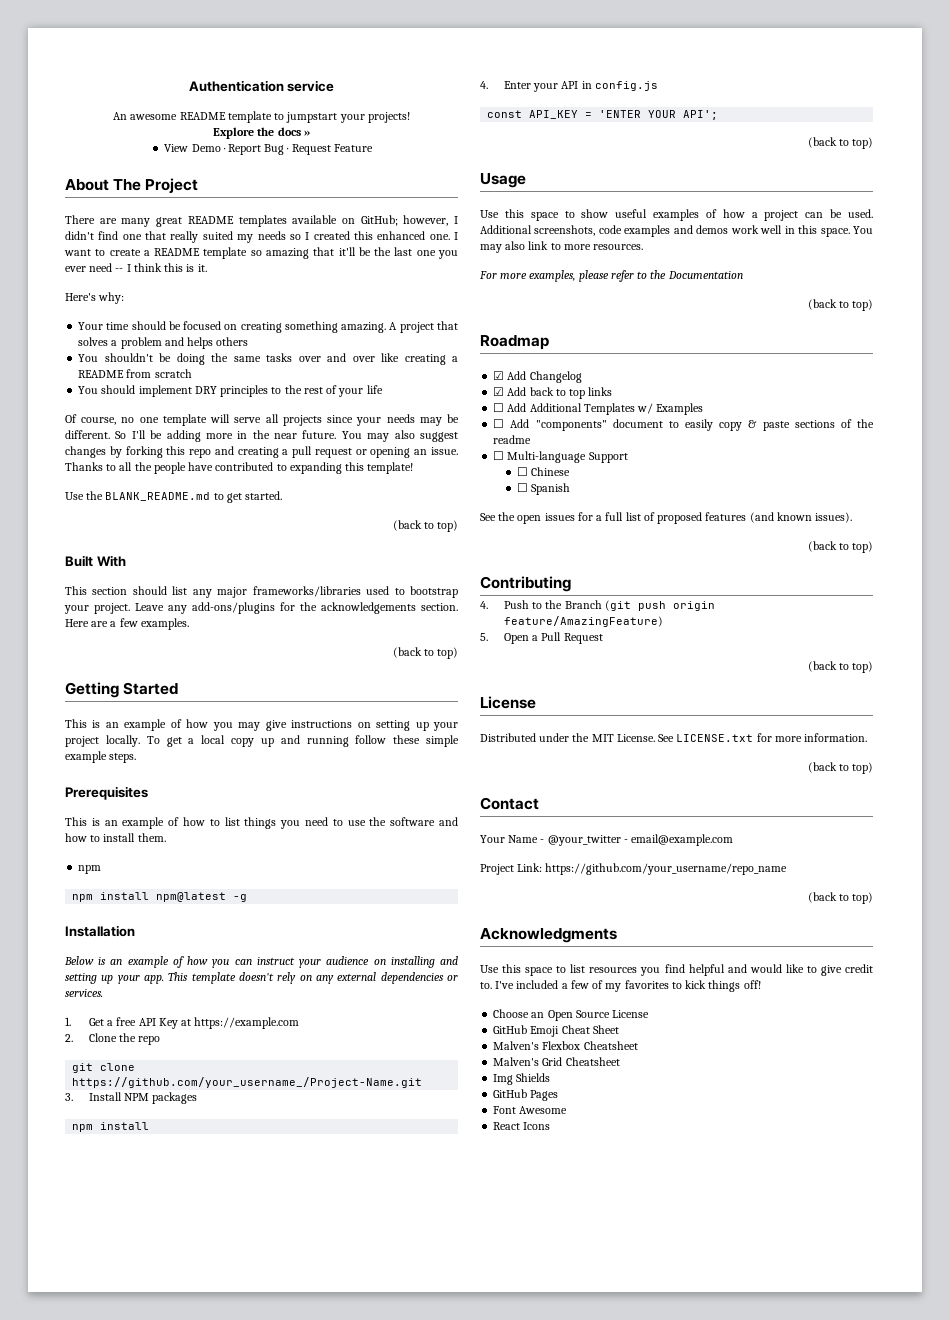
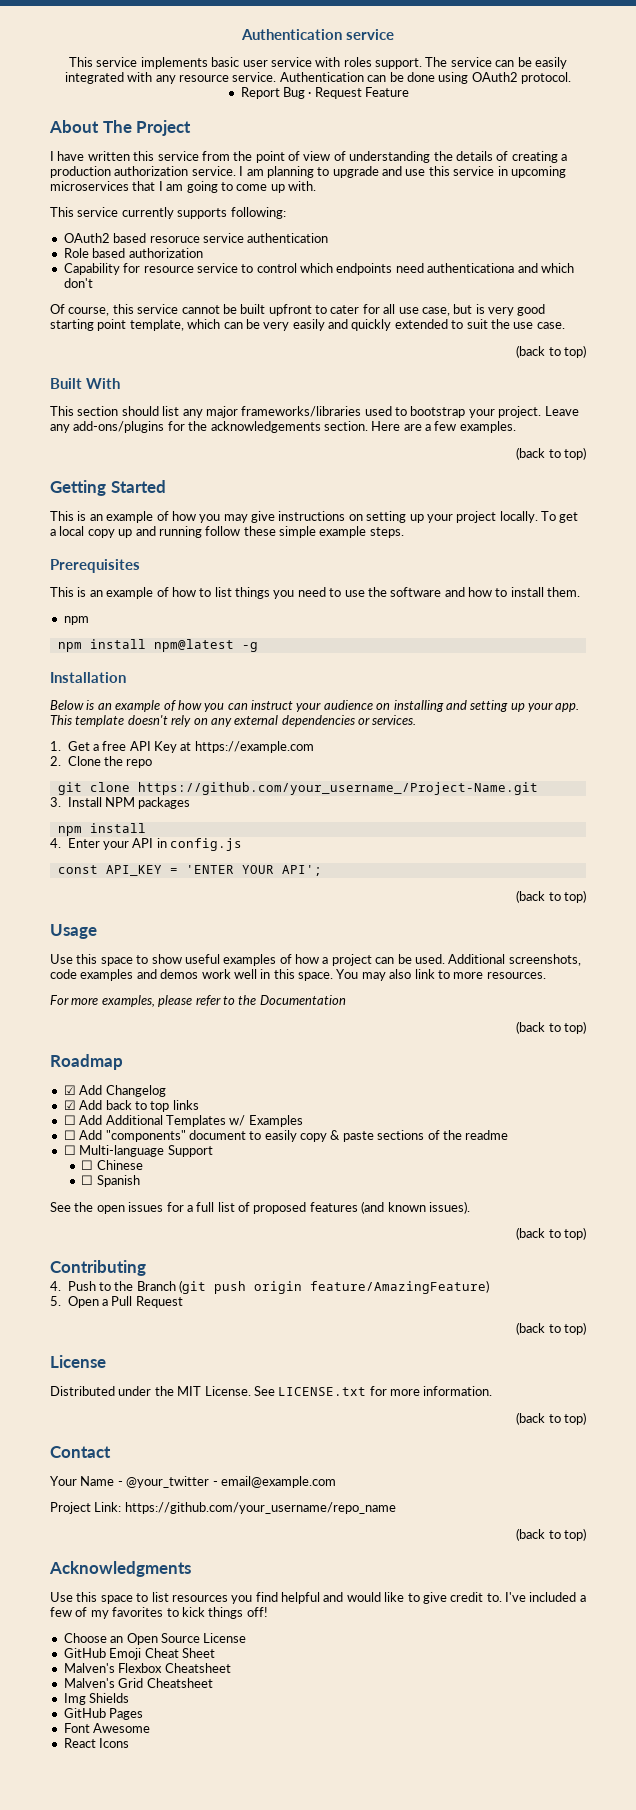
- An awesome README template to jumpstart your projects!
- Explore the docs »
- View Demo · Report Bug · Request Feature
+ This service implements basic user service with roles support. The service can be easily integrated with any resource service. Authentication can be done using OAuth2 protocol.
+ Report Bug · Request Feature
- There are many great README templates available on GitHub; however, I didn't find one that really suited my needs so I created this enhanced one. I want to create a README template so amazing that it'll be the last one you ever need -- I think this is it.
- Here's why:
- Your time should be focused on creating something amazing. A project that solves a problem and helps others
- You shouldn't be doing the same tasks over and over like creating a README from scratch
- You should implement DRY principles to the rest of your life
- Of course, no one template will serve all projects since your needs may be different. So I'll be adding more in the near future. You may also suggest changes by forking this repo and creating a pull request or opening an issue. Thanks to all the people have contributed to expanding this template!
- Use the BLANK_README.md to get started.
+ I have written this service from the point of view of understanding the details of creating a production authorization service. I am planning to upgrade and use this service in upcoming microservices that I am going to come up with.
+ This service currently supports following:
+ OAuth2 based resoruce service authentication
+ Role based authorization
+ Capability for resource service to control which endpoints need authenticationa and which don't
+ Of course, this service cannot be built upfront to cater for all use case, but is very good starting point template, which can be very easily and quickly extended to suit the use case.

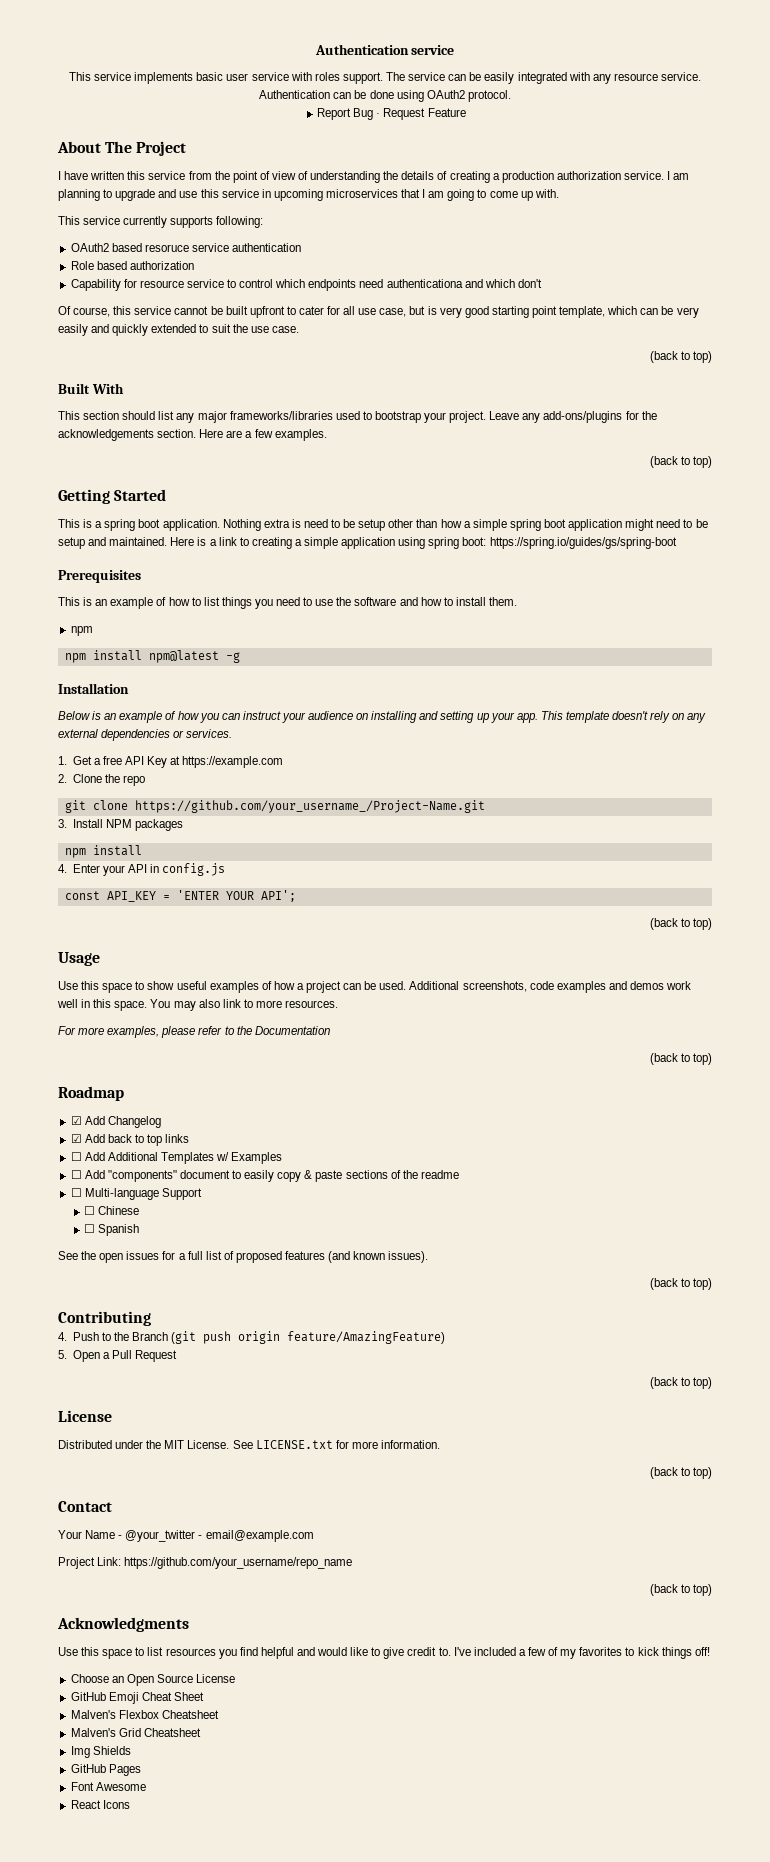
- This is an example of how you may give instructions on setting up your project locally. To get a local copy up and running follow these simple example steps.
+ This is a spring boot application. Nothing extra is need to be setup other than how a simple spring boot application might need to be setup and maintained. Here is a link to creating a simple application using spring boot: https://spring.io/guides/gs/spring-boot

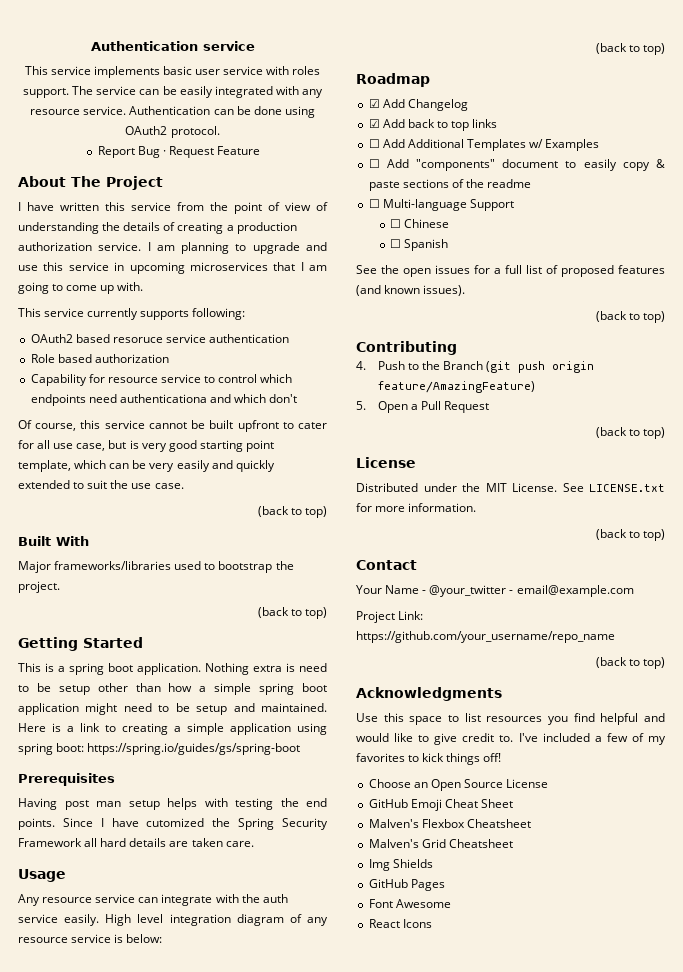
- This section should list any major frameworks/libraries used to bootstrap your project. Leave any add-ons/plugins for the acknowledgements section. Here are a few examples.
+ Major frameworks/libraries used to bootstrap the project.
- This is an example of how to list things you need to use the software and how to install them.
- npm
- npm install npm@latest -g
- Installation
- Below is an example of how you can instruct your audience on installing and setting up your app. This template doesn't rely on any external dependencies or services.
- 1. Get a free API Key at https://example.com
- 2. Clone the repo
- git clone https://github.com/your_username_/Project-Name.git
- 3. Install NPM packages
- npm install
- 4. Enter your API in config.js
- const API_KEY = 'ENTER YOUR API';
- (back to top)
+ Having post man setup helps with testing the end points. Since I have cutomized the Spring Security Framework all hard details are taken care.
  Usage
- Use this space to show useful examples of how a project can be used. Additional screenshots, code examples and demos work well in this space. You may also link to more resources.
- For more examples, please refer to the Documentation
+ Any resource service can integrate with the auth service easily. High level integration diagram of any resource service is below:

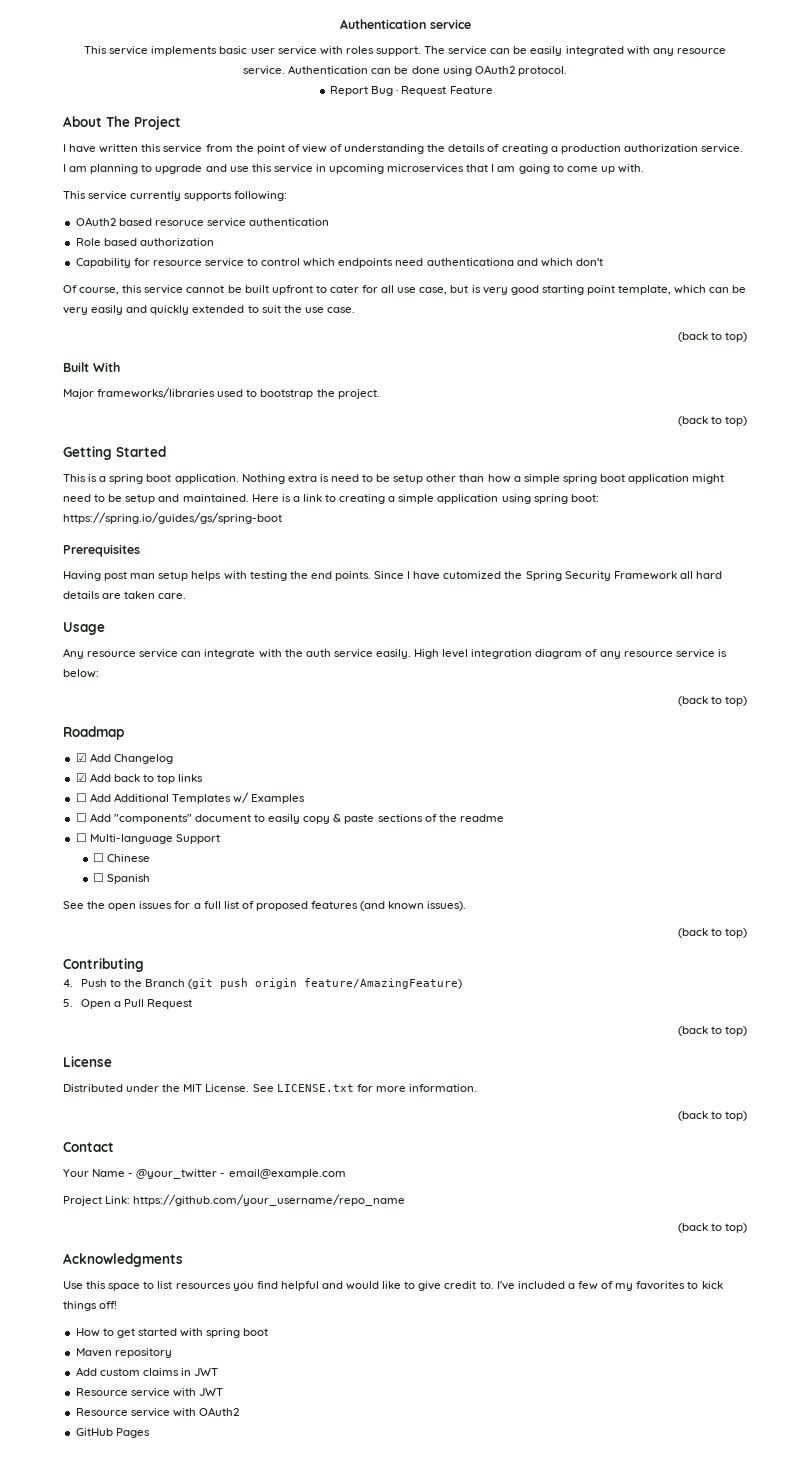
- Choose an Open Source License
- GitHub Emoji Cheat Sheet
- Malven's Flexbox Cheatsheet
- Malven's Grid Cheatsheet
- Img Shields
+ How to get started with spring boot
+ Maven repository
+ Add custom claims in JWT
+ Resource service with JWT
+ Resource service with OAuth2
  GitHub Pages
- Font Awesome
- React Icons

